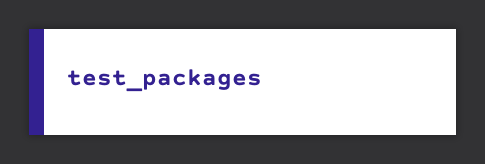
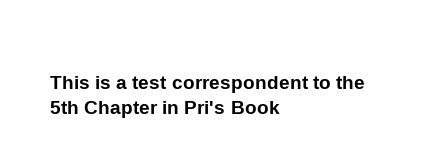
- test_packages
+ This is a test correspondent to the 5th Chapter in Pri's Book

